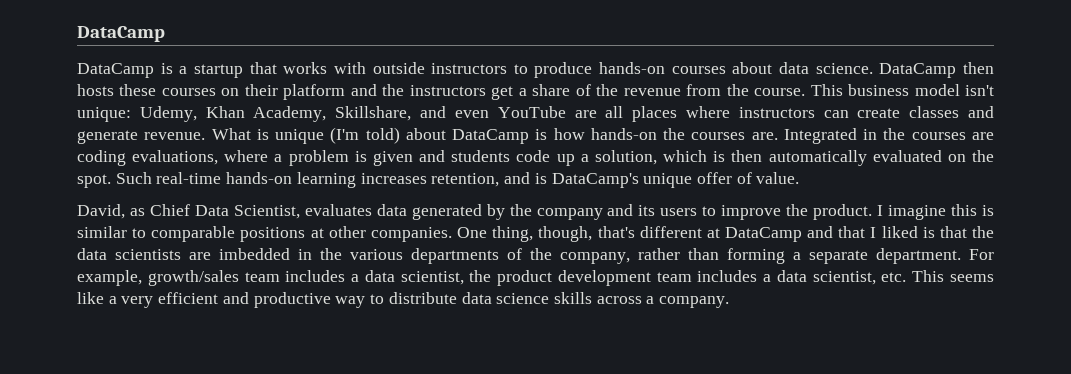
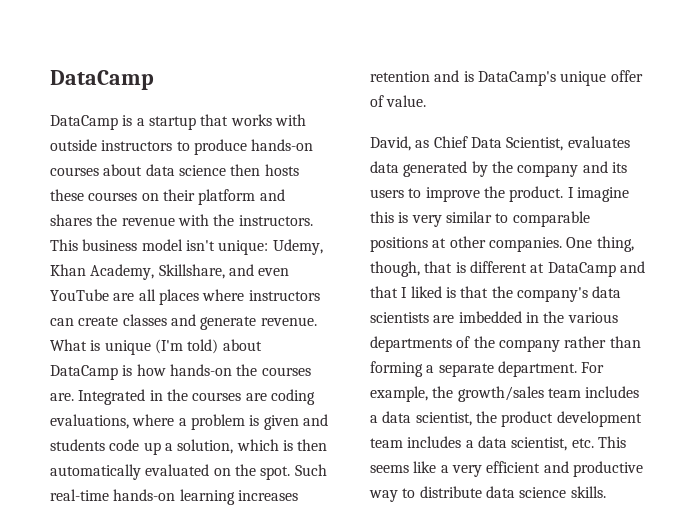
- DataCamp is a startup that works with outside instructors to produce hands-on courses about data science. DataCamp then hosts these courses on their platform and the instructors get a share of the revenue from the course.
+ DataCamp is a startup that works with outside instructors to produce hands-on courses about data science then hosts these courses on their platform and shares the revenue with the instructors.
- Such real-time hands-on learning increases retention, and is DataCamp's unique offer of value.
+ Such real-time hands-on learning increases retention and is DataCamp's unique offer of value.
- I imagine this is similar to comparable positions at other companies.
+ I imagine this is very similar to comparable positions at other companies.
- One thing, though, that's different at DataCamp and that I liked is that the data scientists are imbedded in the various departments of the company, rather than forming a separate department.
+ One thing, though, that is different at DataCamp and that I liked is that the company's data scientists are imbedded in the various departments of the company rather than forming a separate department.
- For example, growth/sales team includes a data scientist, the product development team includes a data scientist, etc. This seems like a very efficient and productive way to distribute data science skills across a company.
+ For example, the growth/sales team includes a data scientist, the product development team includes a data scientist, etc. This seems like a very efficient and productive way to distribute data science skills.

